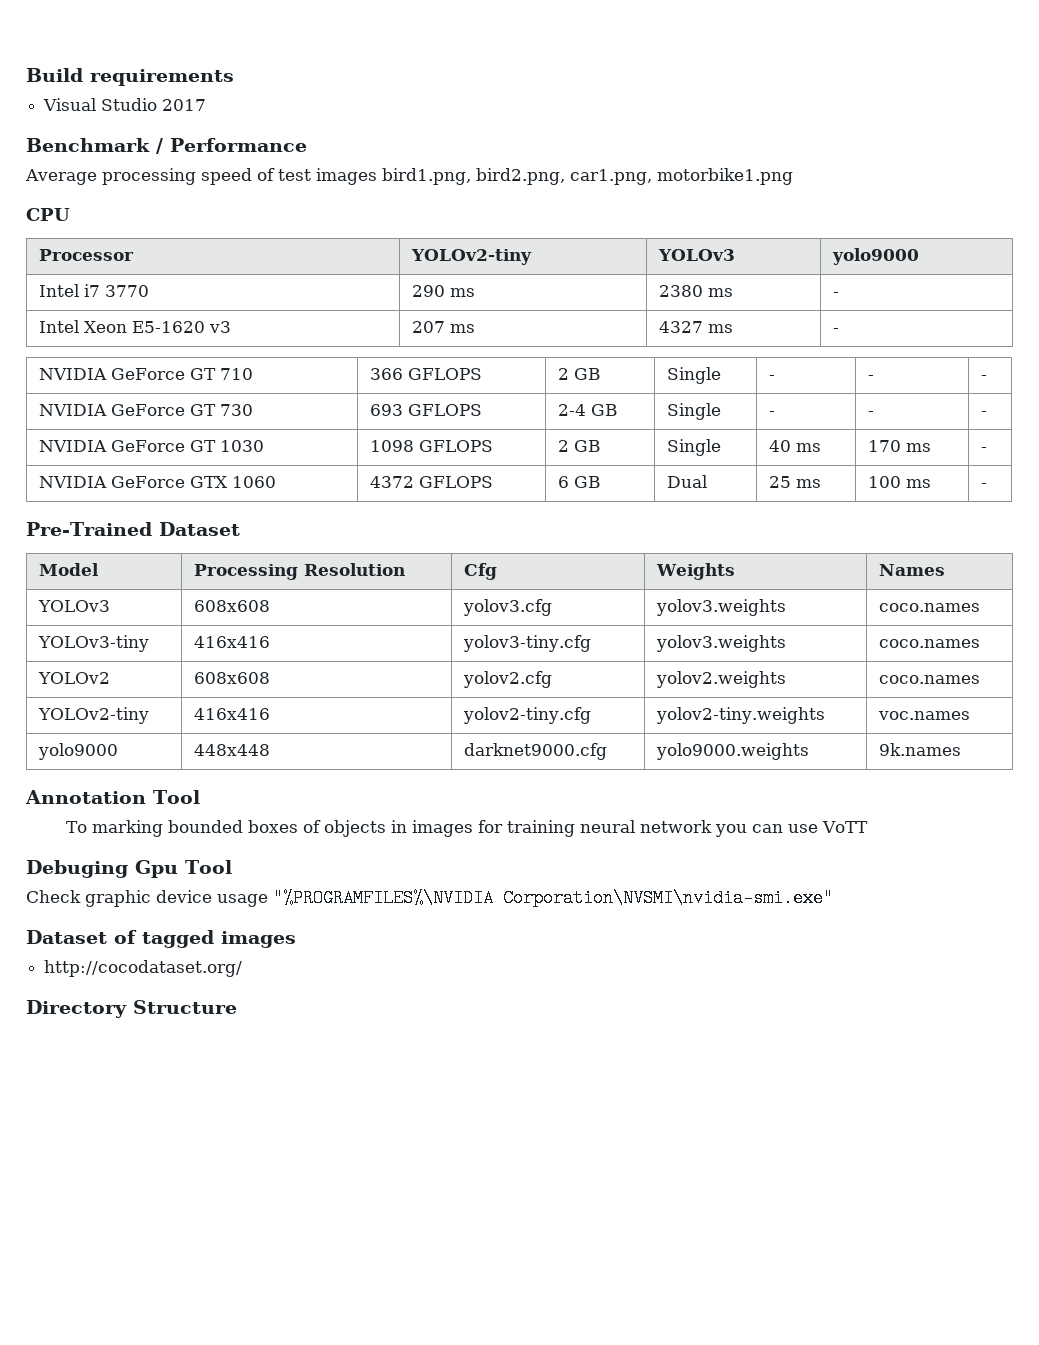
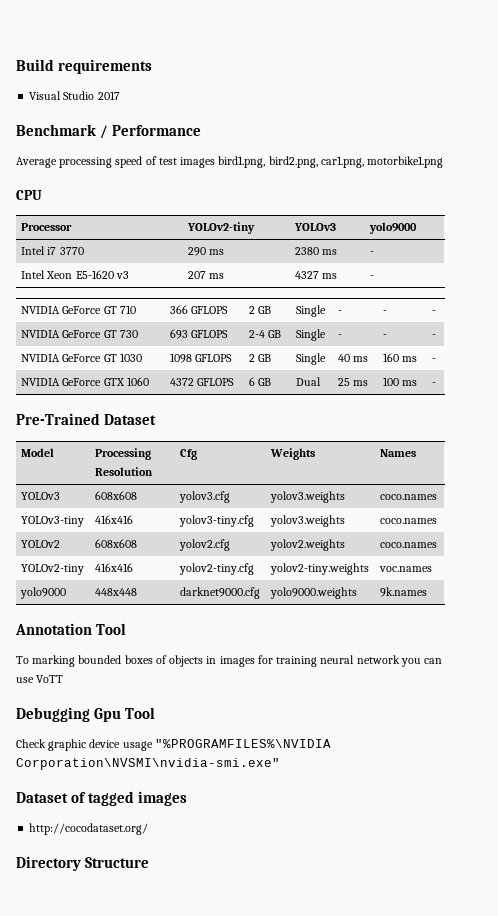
- NVIDIA GeForce GT 1030 | 1098 GFLOPS | 2 GB | Single | 40 ms | 170 ms | -
+ NVIDIA GeForce GT 1030 | 1098 GFLOPS | 2 GB | Single | 40 ms | 160 ms | -
- Debuging Gpu Tool
+ Debugging Gpu Tool

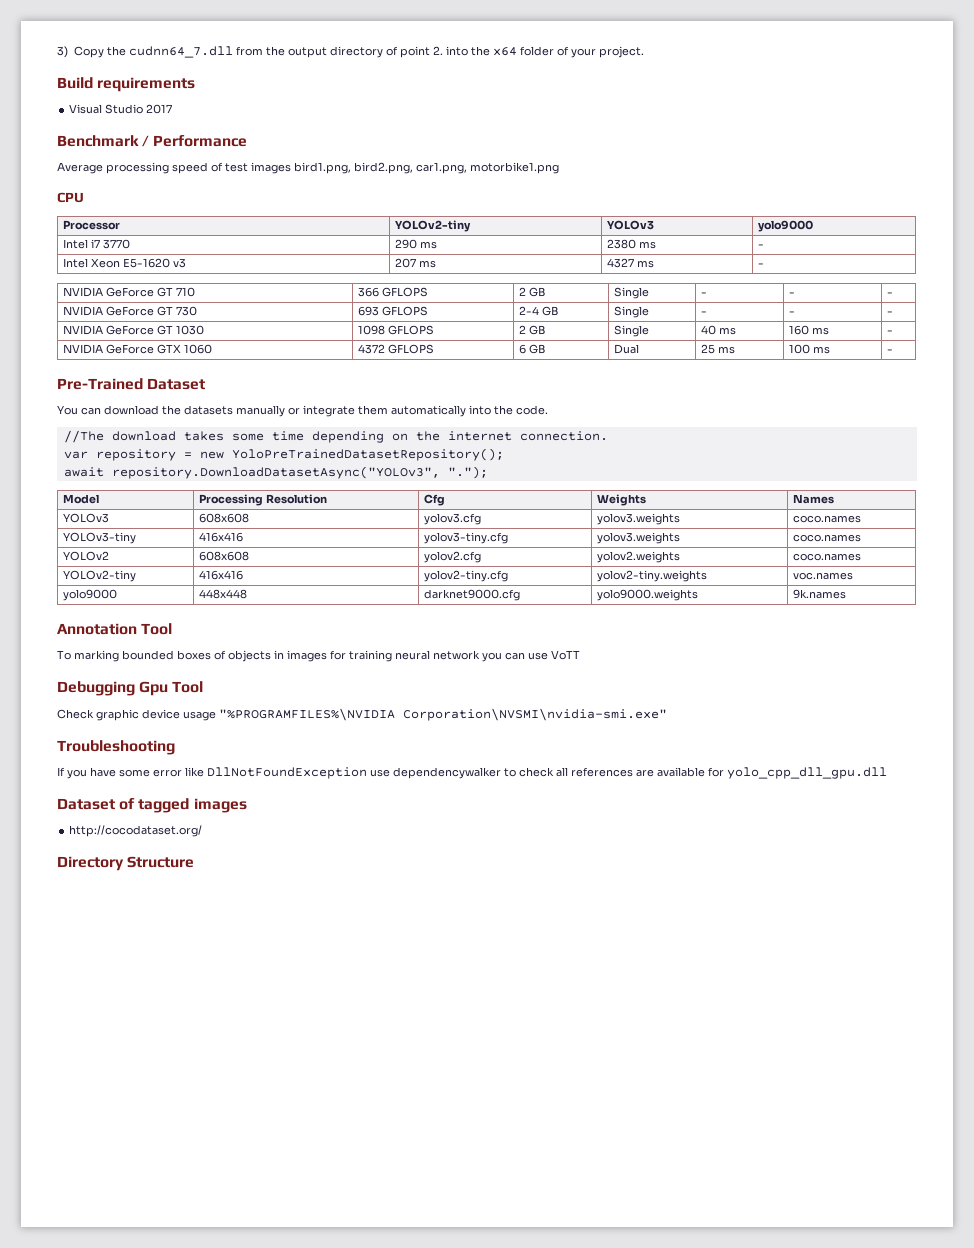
+ 3) Copy the cudnn64_7.dll from the output directory of point 2. into the x64 folder of your project.
+ You can download the datasets manually or integrate them automatically into the code.
+ //The download takes some time depending on the internet connection.
+ var repository = new YoloPreTrainedDatasetRepository();
+ await repository.DownloadDatasetAsync("YOLOv3", ".");
+ Troubleshooting
+ If you have some error like DllNotFoundException use dependencywalker to check all references are available for yolo_cpp_dll_gpu.dll

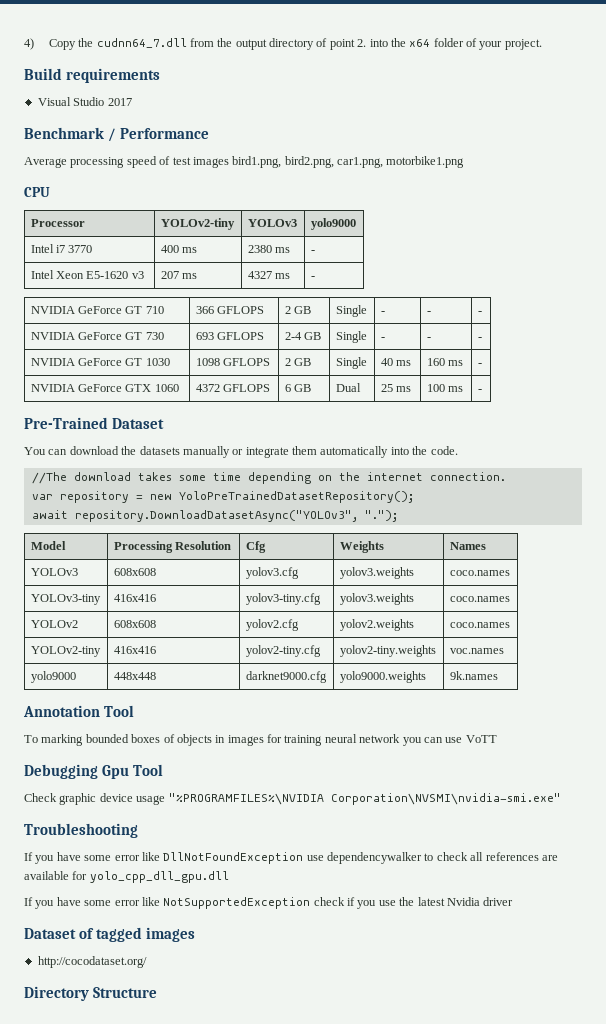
- 3) Copy the cudnn64_7.dll from the output directory of point 2. into the x64 folder of your project.
+ 4) Copy the cudnn64_7.dll from the output directory of point 2. into the x64 folder of your project.
- Intel i7 3770 | 290 ms | 2380 ms | -
+ Intel i7 3770 | 400 ms | 2380 ms | -
+ If you have some error like NotSupportedException check if you use the latest Nvidia driver

